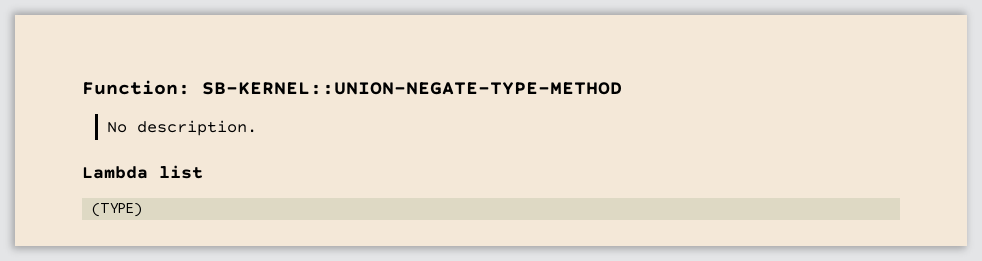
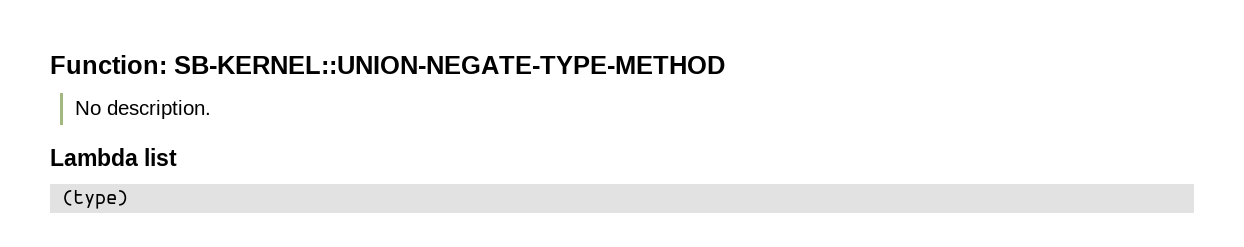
- (TYPE)
+ (type)

